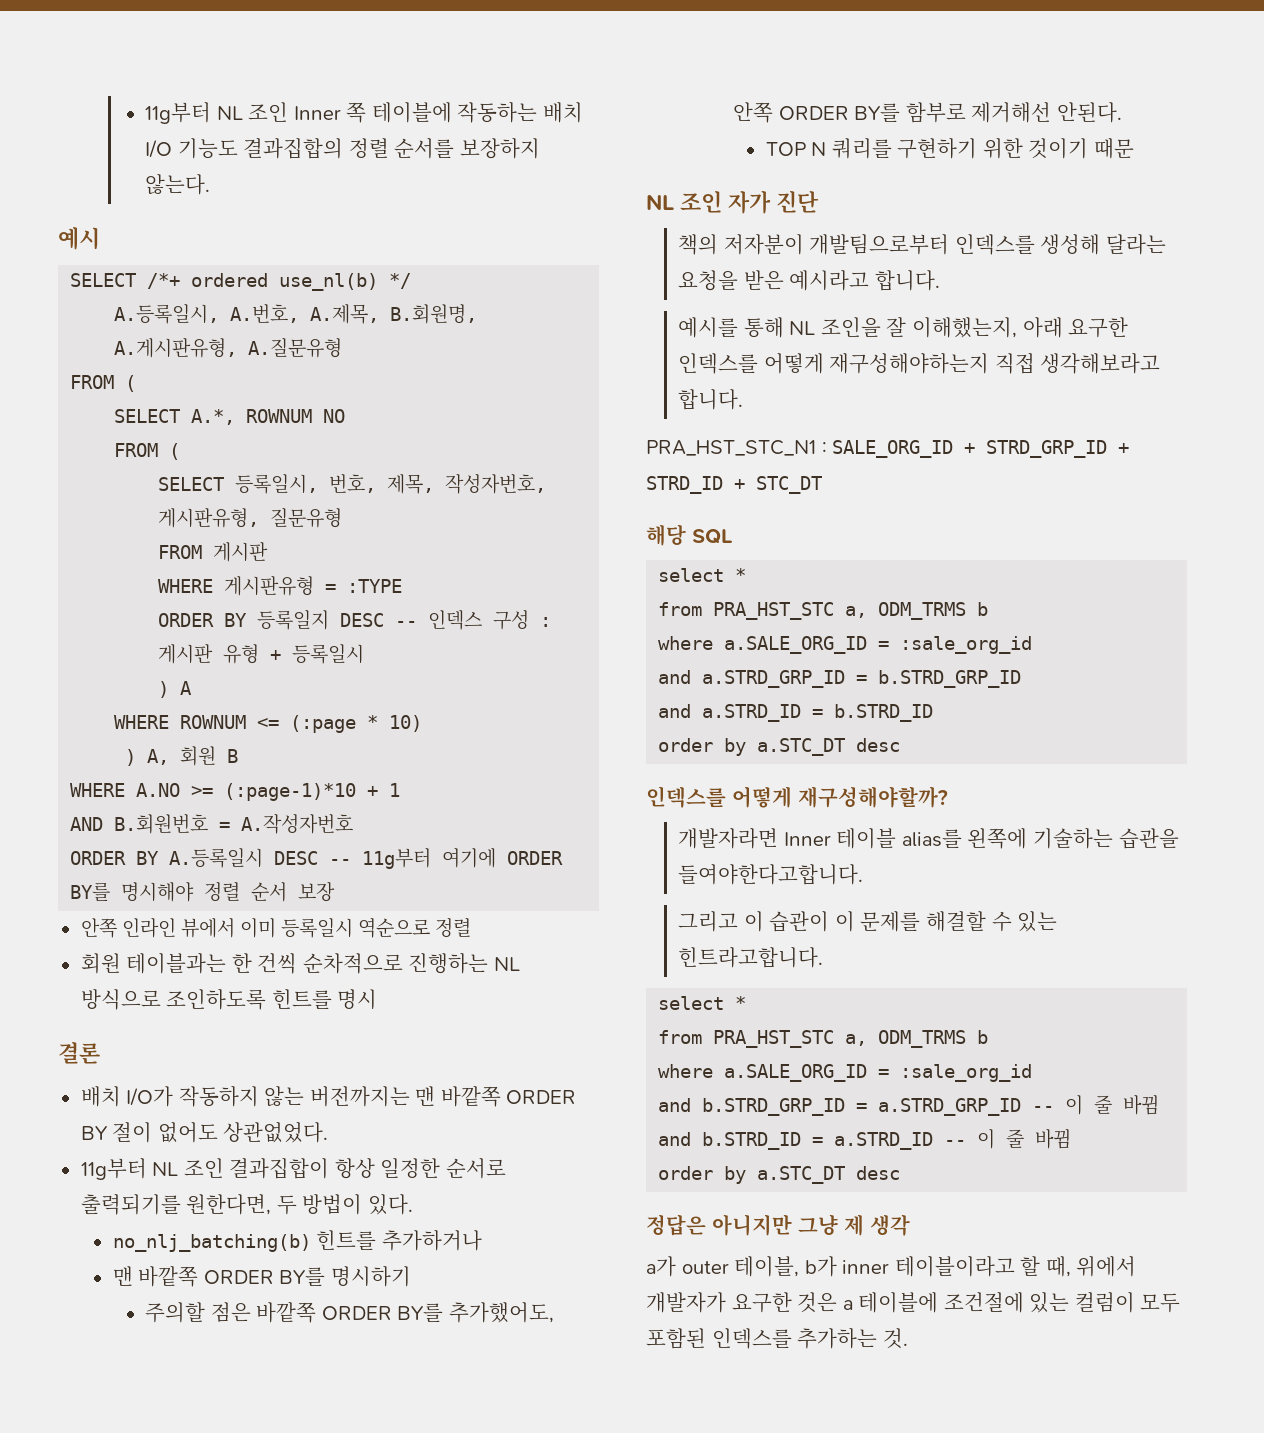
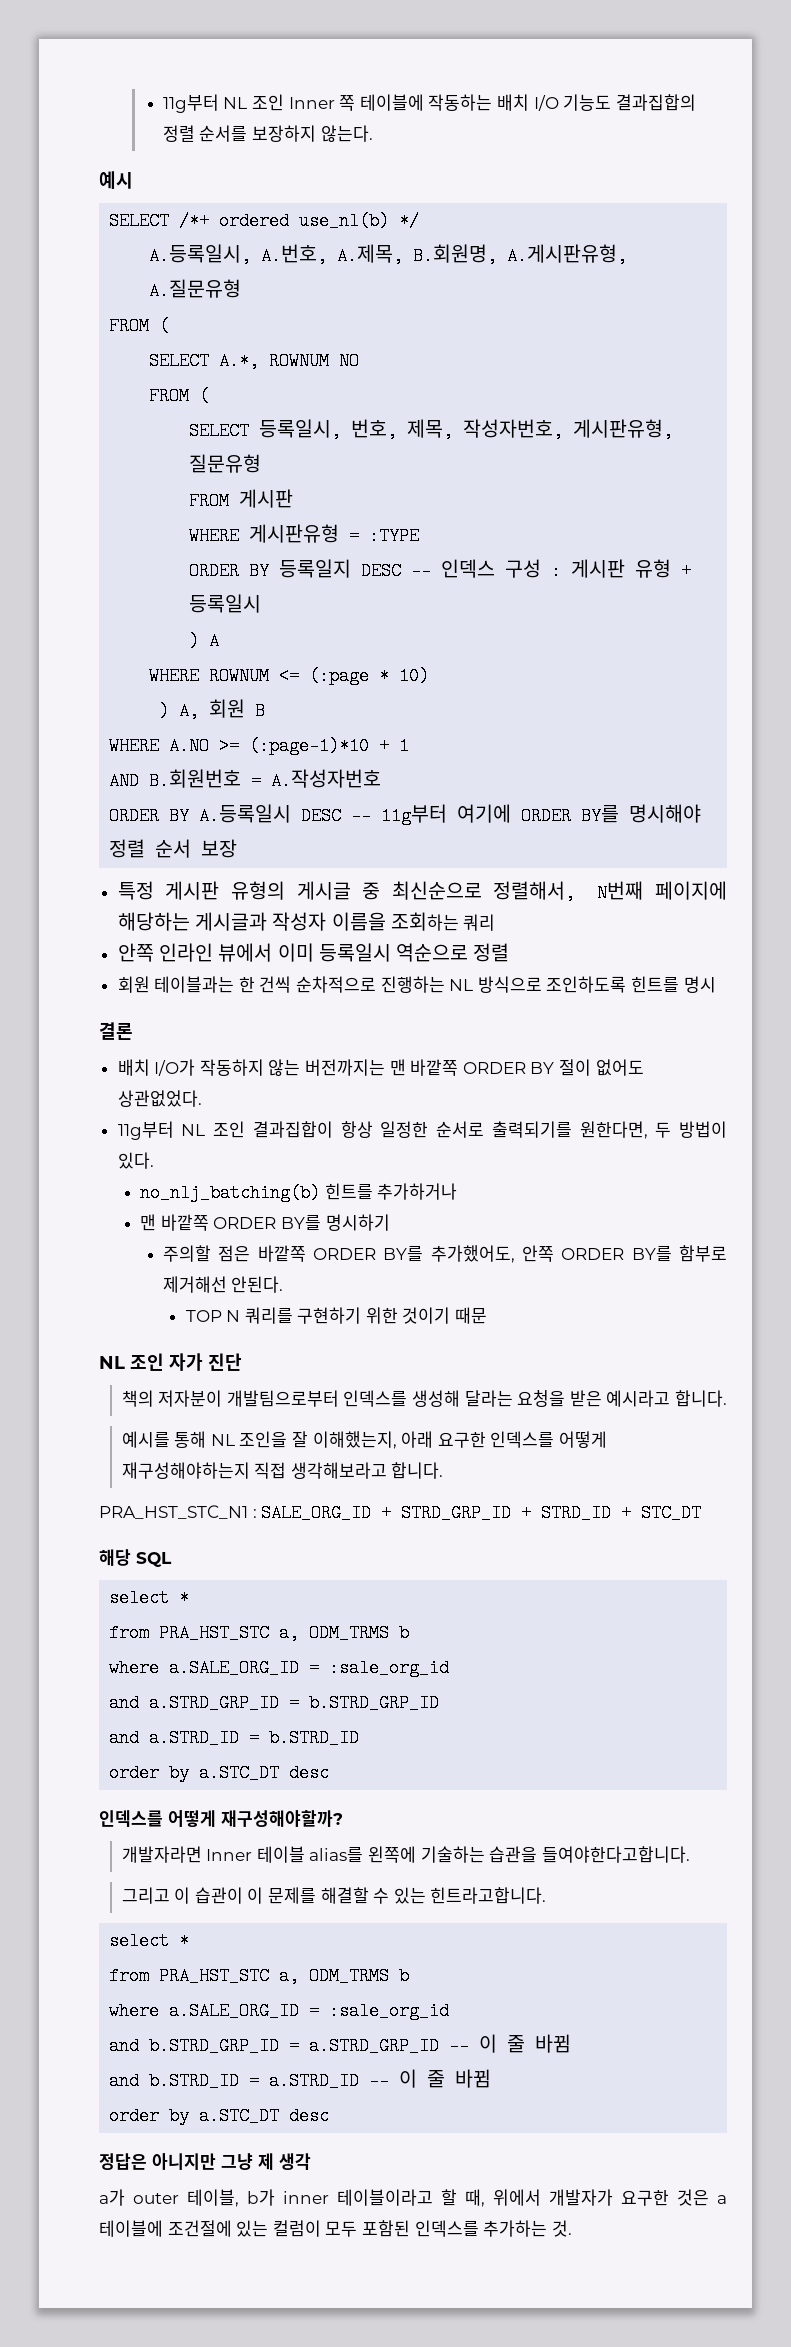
+ 특정 게시판 유형의 게시글 중 최신순으로 정렬해서, N번째 페이지에 해당하는 게시글과 작성자 이름을 조회하는 쿼리

